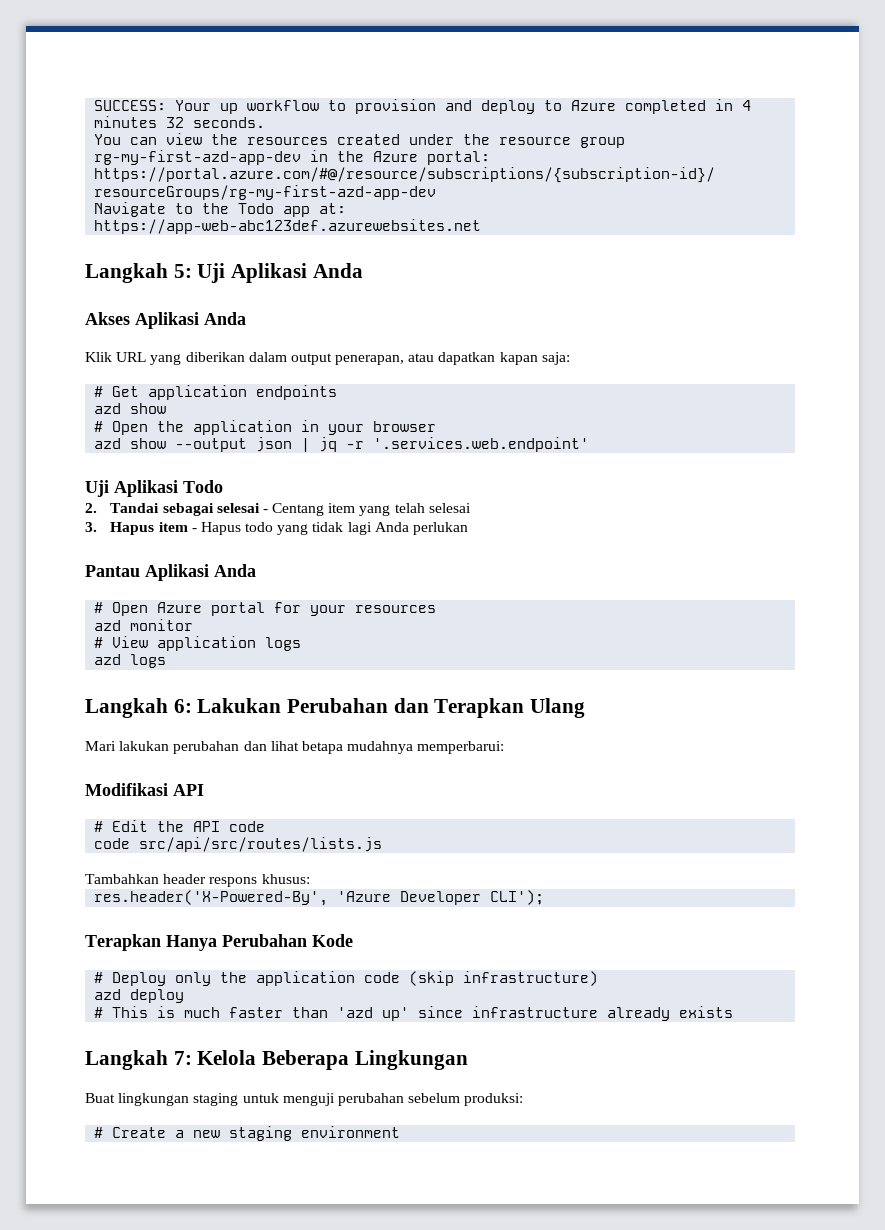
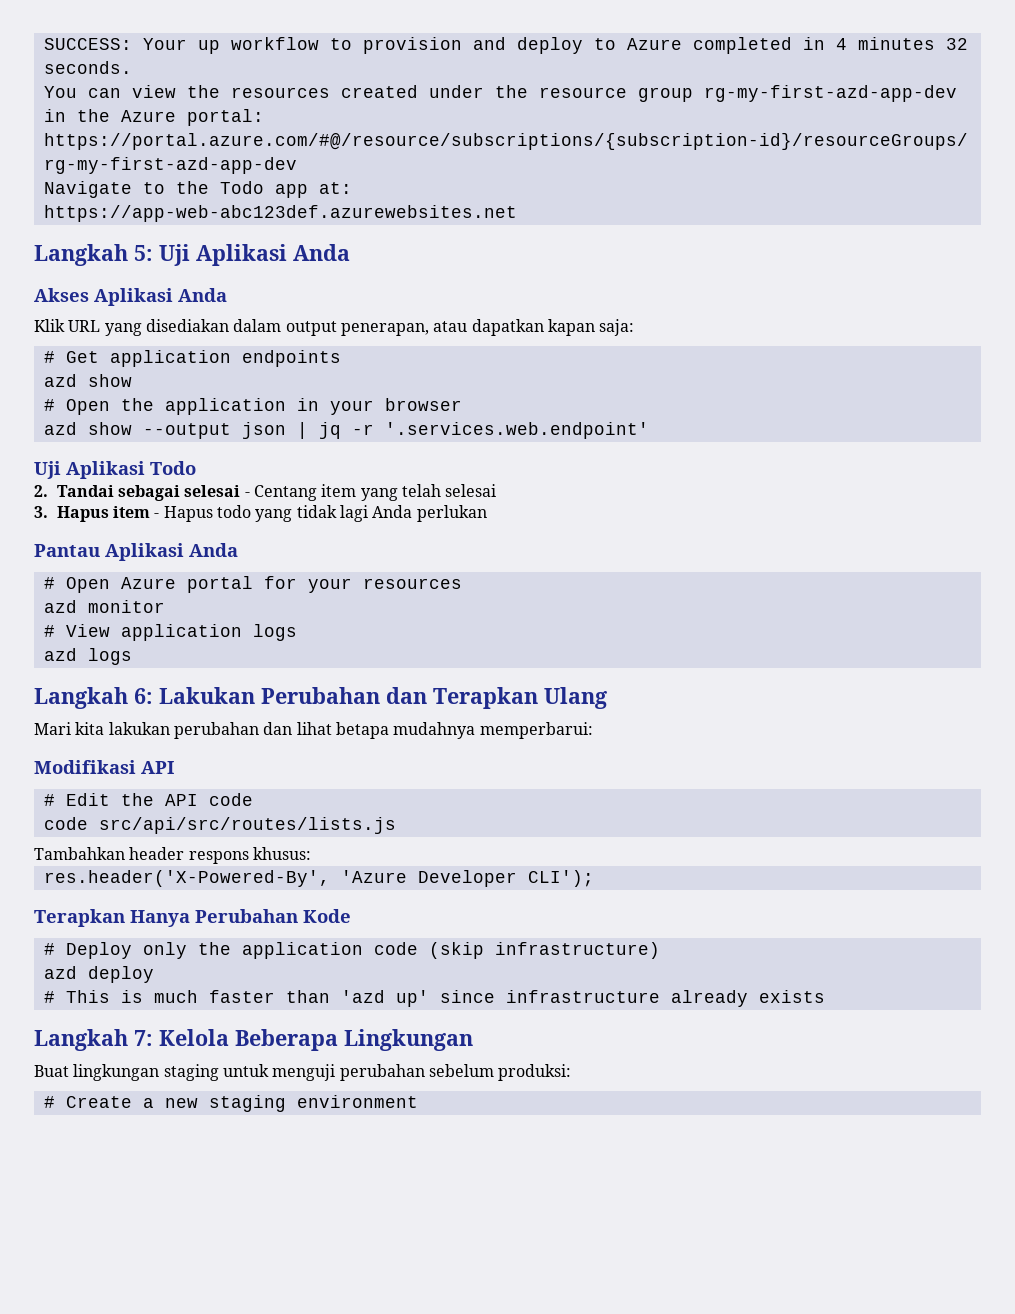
- Klik URL yang diberikan dalam output penerapan, atau dapatkan kapan saja:
+ Klik URL yang disediakan dalam output penerapan, atau dapatkan kapan saja:
- Mari lakukan perubahan dan lihat betapa mudahnya memperbarui:
+ Mari kita lakukan perubahan dan lihat betapa mudahnya memperbarui:

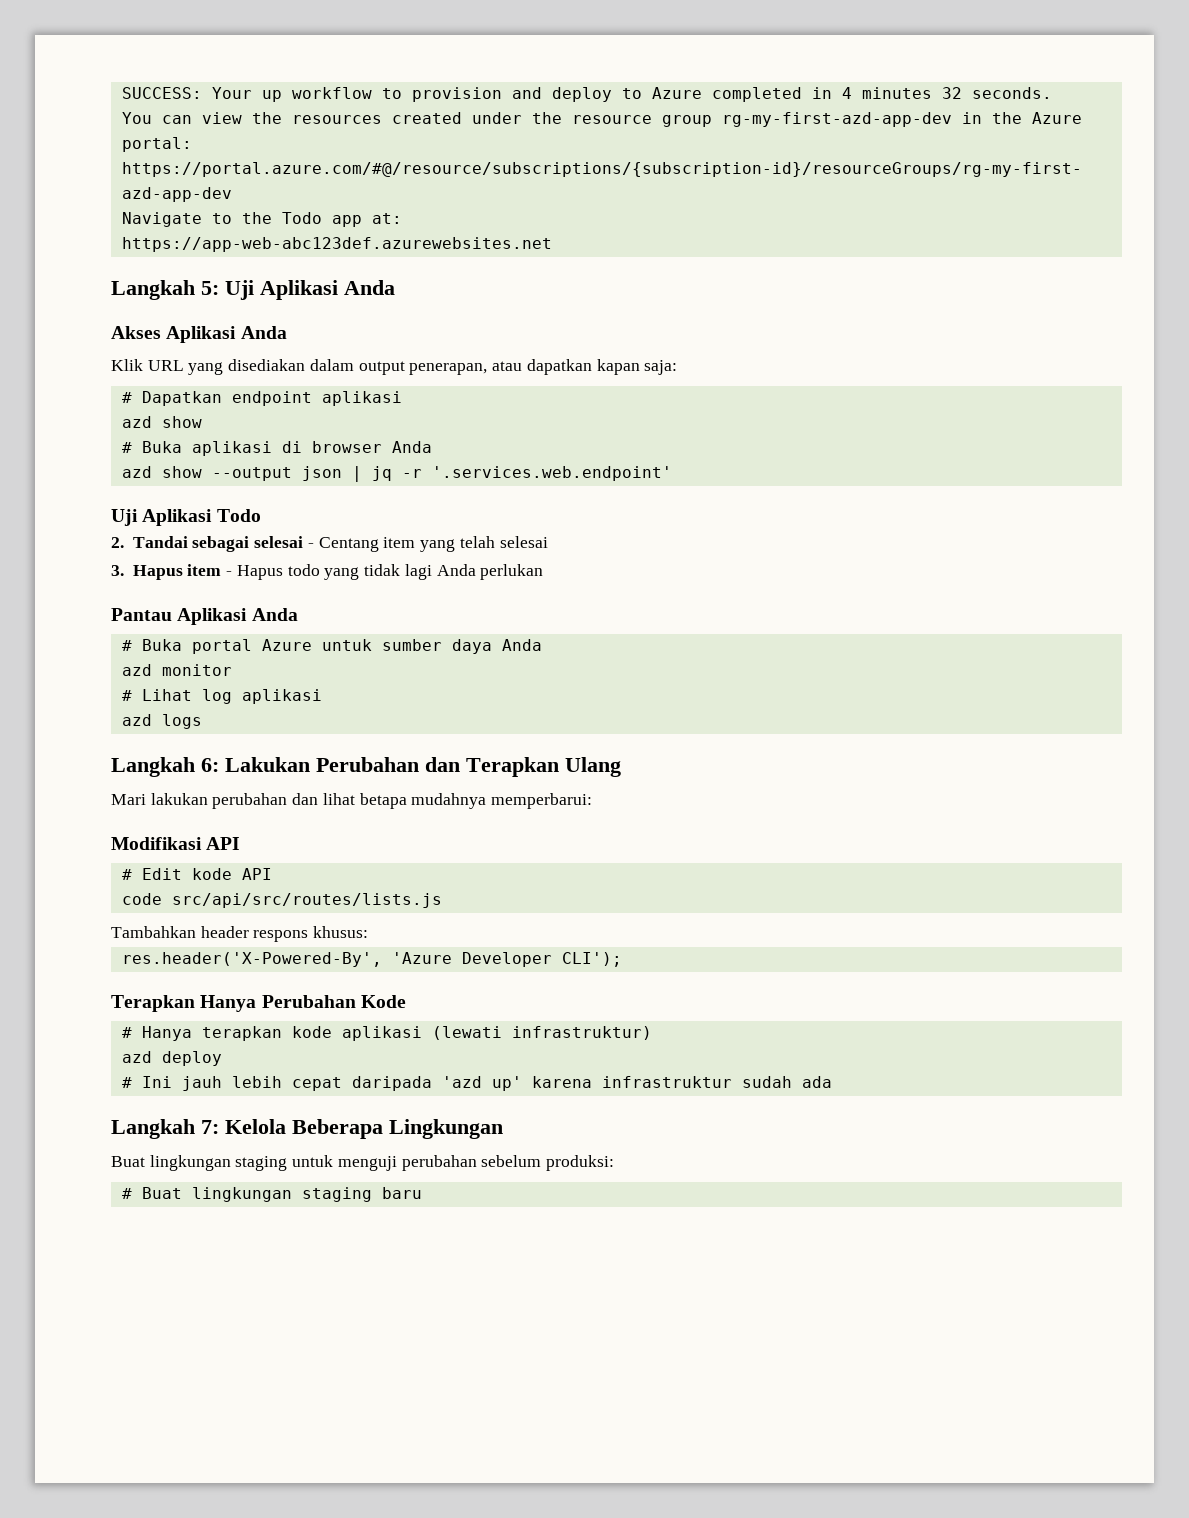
- # Get application endpoints
+ # Dapatkan endpoint aplikasi
- # Open the application in your browser
+ # Buka aplikasi di browser Anda
- # Open Azure portal for your resources
+ # Buka portal Azure untuk sumber daya Anda
- # View application logs
+ # Lihat log aplikasi
- Mari kita lakukan perubahan dan lihat betapa mudahnya memperbarui:
+ Mari lakukan perubahan dan lihat betapa mudahnya memperbarui:
- # Edit the API code
+ # Edit kode API
- # Deploy only the application code (skip infrastructure)
+ # Hanya terapkan kode aplikasi (lewati infrastruktur)
  azd deploy
- # This is much faster than 'azd up' since infrastructure already exists
+ # Ini jauh lebih cepat daripada 'azd up' karena infrastruktur sudah ada
- # Create a new staging environment
+ # Buat lingkungan staging baru

